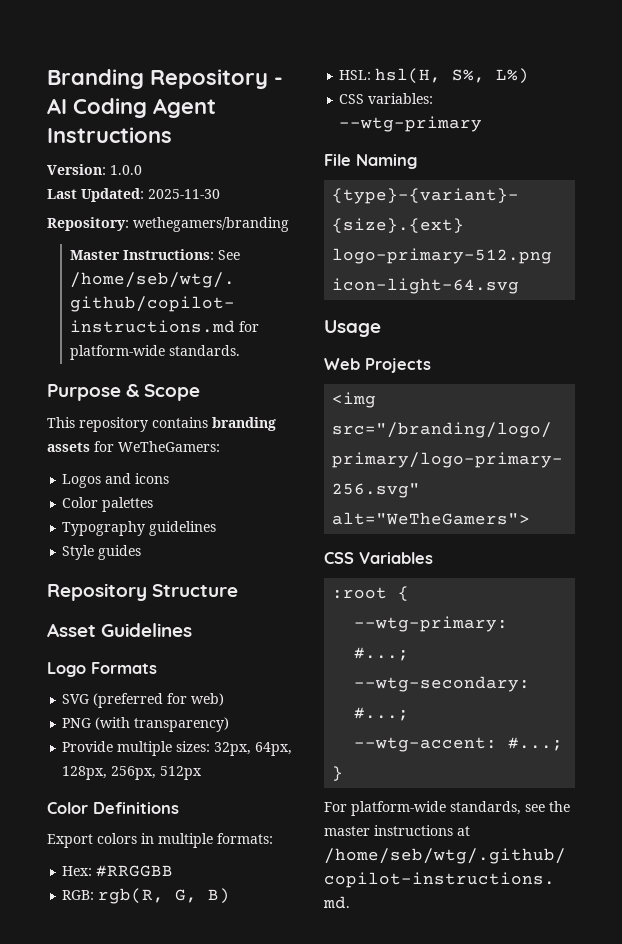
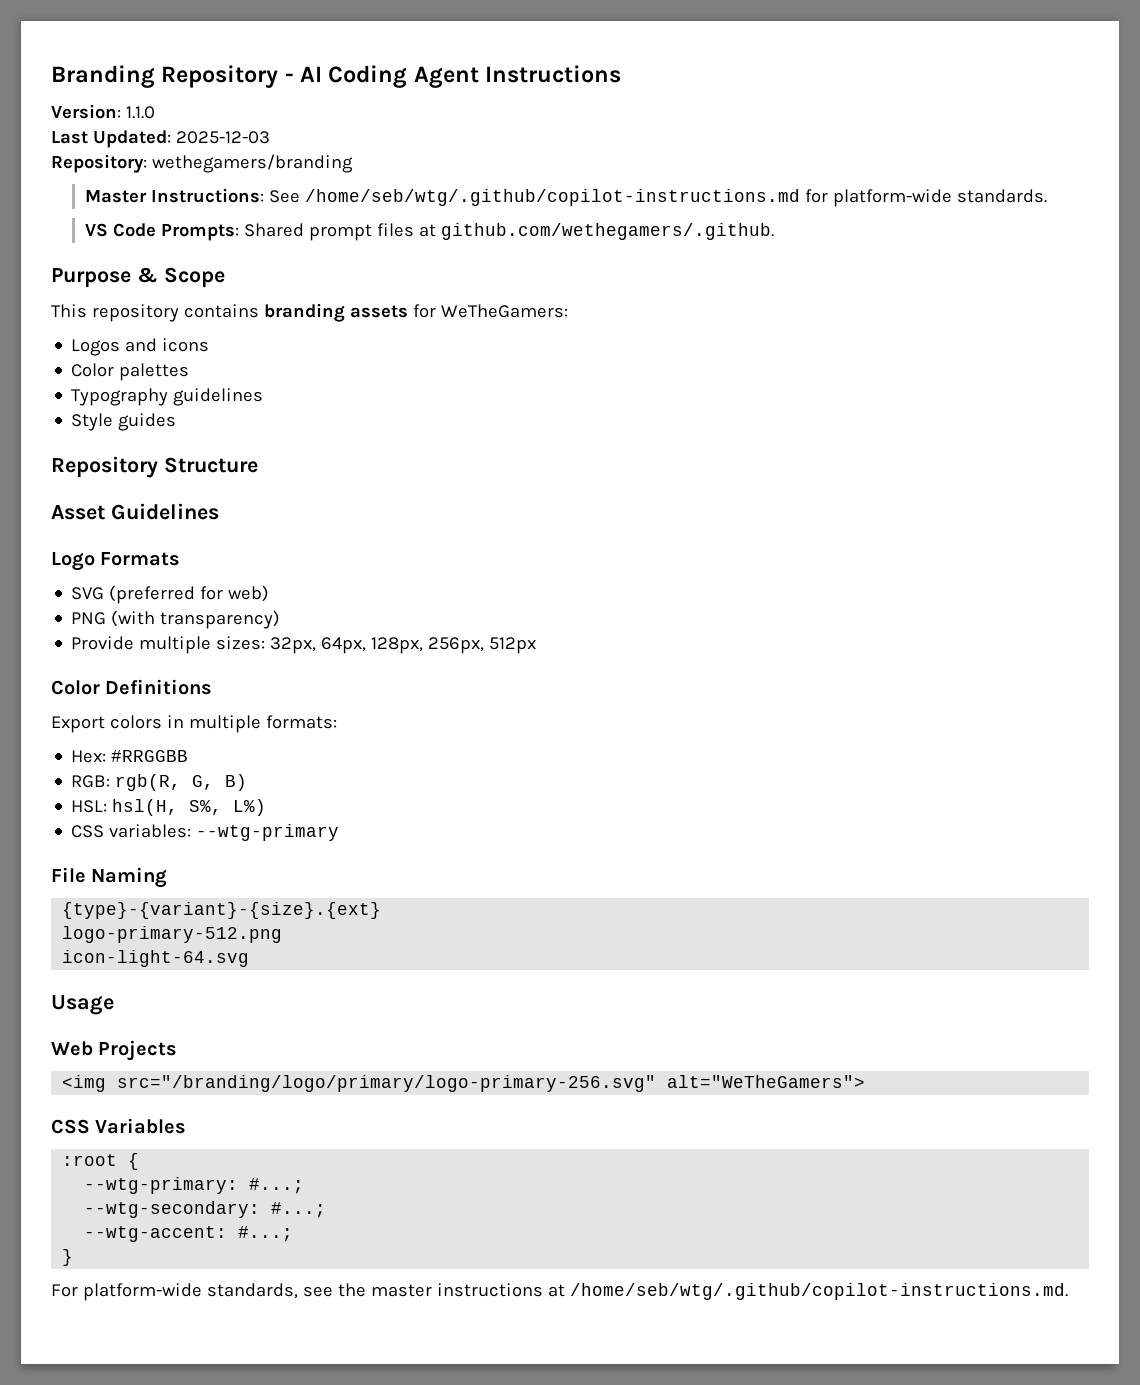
- Version: 1.0.0
+ Version: 1.1.0
- Last Updated: 2025-11-30
+ Last Updated: 2025-12-03
+ VS Code Prompts: Shared prompt files at github.com/wethegamers/.github.

